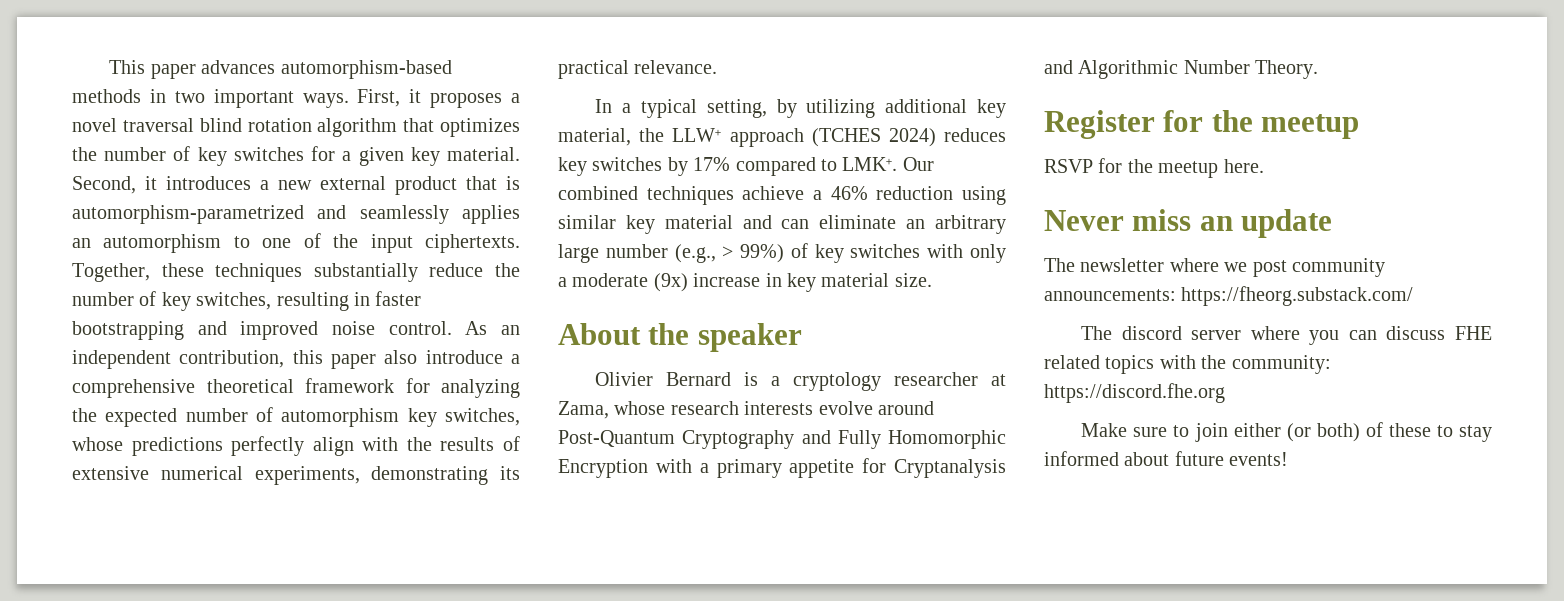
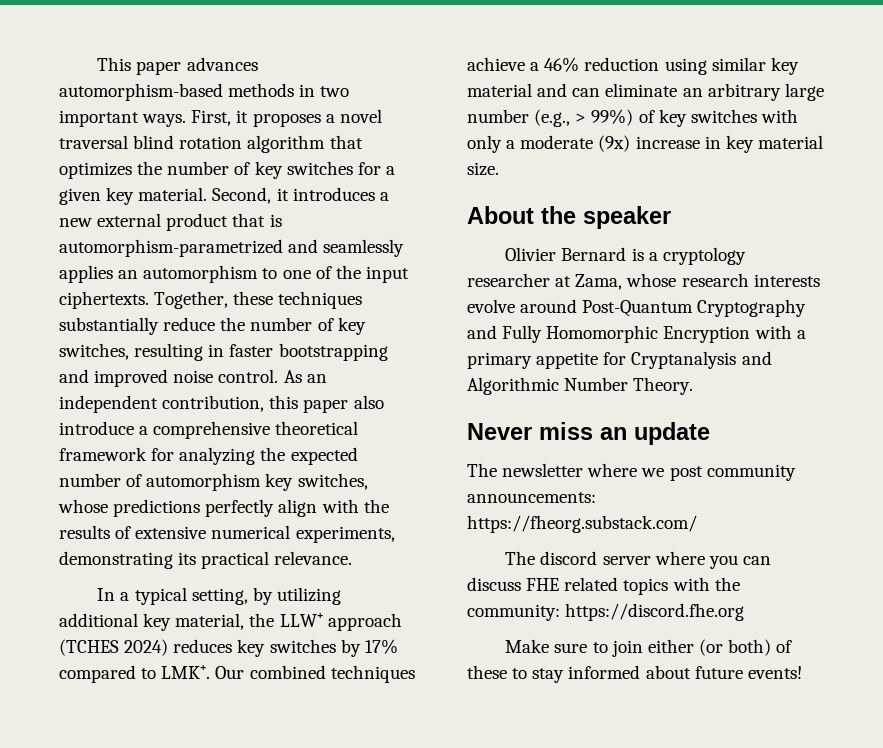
- Register for the meetup
- RSVP for the meetup here.

